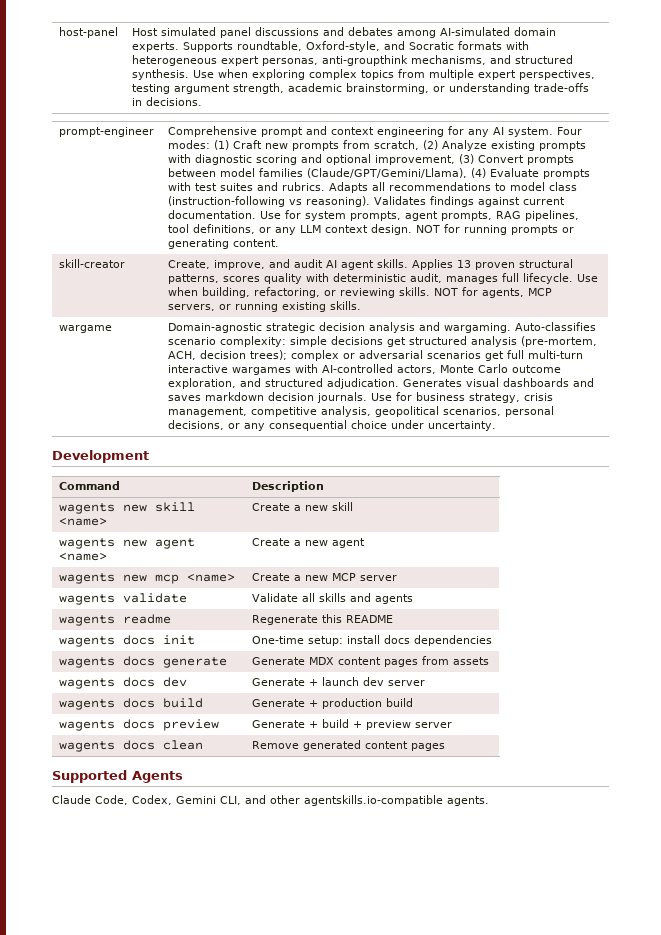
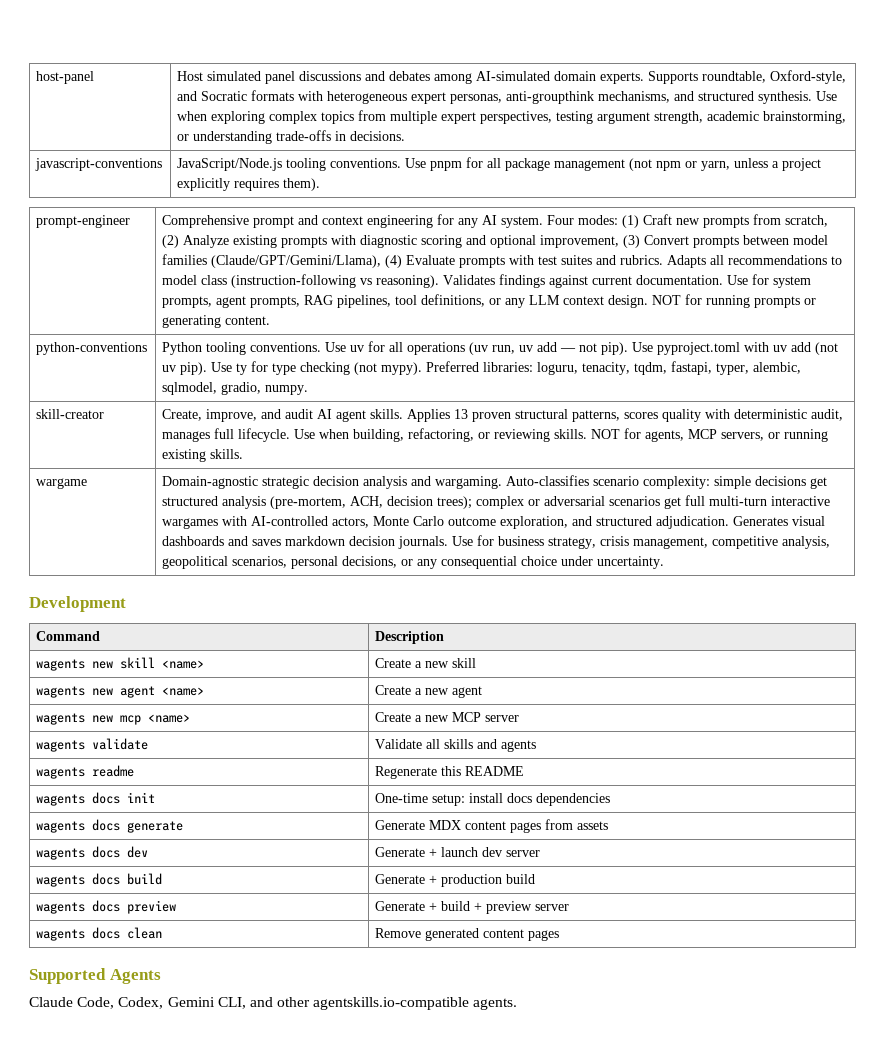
+ javascript-conventions | JavaScript/Node.js tooling conventions. Use pnpm for all package management (not npm or yarn, unless a project explicitly requires them).
+ python-conventions | Python tooling conventions. Use uv for all operations (uv run, uv add — not pip). Use pyproject.toml with uv add (not uv pip). Use ty for type checking (not mypy). Preferred libraries: loguru, tenacity, tqdm, fastapi, typer, alembic, sqlmodel, gradio, numpy.

